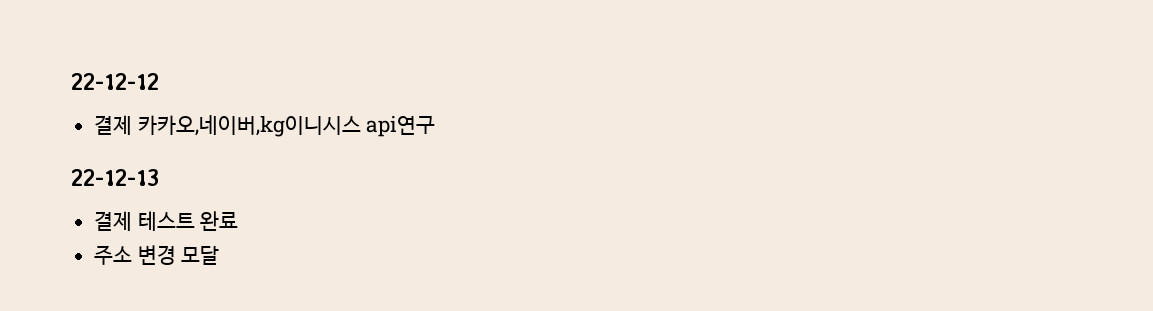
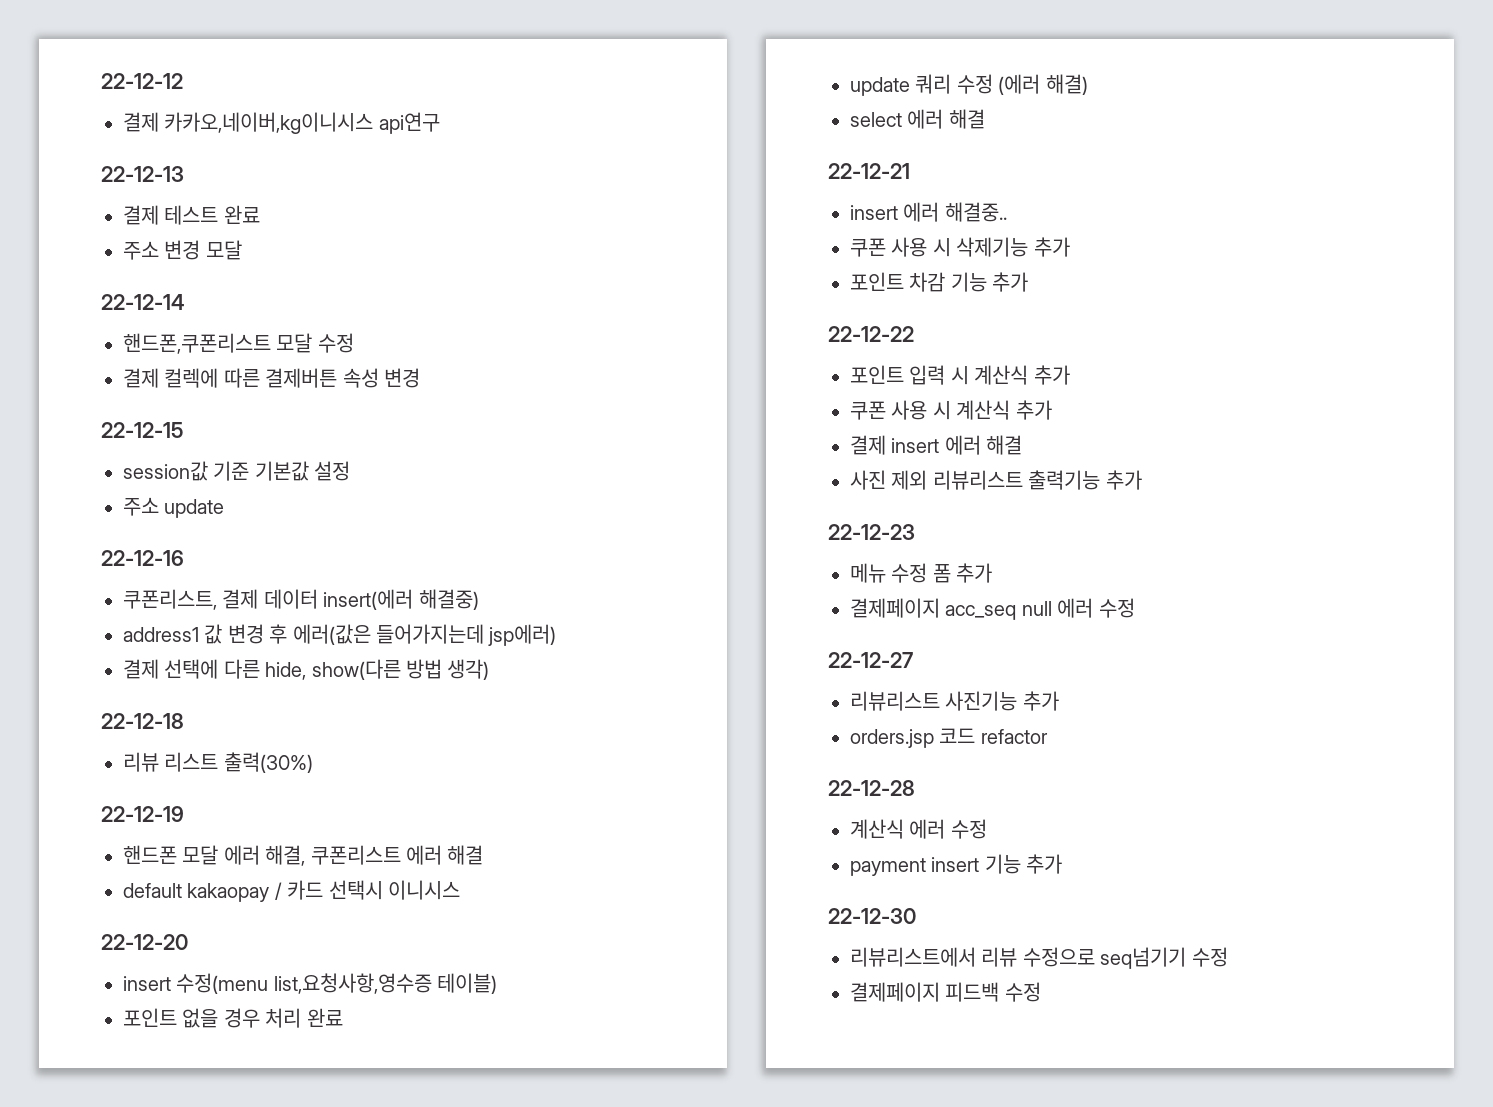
+ 22-12-14
+ 핸드폰,쿠폰리스트 모달 수정
+ 결제 컬렉에 따른 결제버튼 속성 변경
+ 22-12-15
+ session값 기준 기본값 설정
+ 주소 update
+ 22-12-16
+ 쿠폰리스트, 결제 데이터 insert(에러 해결중)
+ address1 값 변경 후 에러(값은 들어가지는데 jsp에러)
+ 결제 선택에 다른 hide, show(다른 방법 생각)
+ 22-12-18
+ 리뷰 리스트 출력(30%)
+ 22-12-19
+ 핸드폰 모달 에러 해결, 쿠폰리스트 에러 해결
+ default kakaopay / 카드 선택시 이니시스
+ 22-12-20
+ insert 수정(menu list,요청사항,영수증 테이블)
+ 포인트 없을 경우 처리 완료
+ update 쿼리 수정 (에러 해결)
+ select 에러 해결
+ 22-12-21
+ insert 에러 해결중..
+ 쿠폰 사용 시 삭제기능 추가
+ 포인트 차감 기능 추가
+ 22-12-22
+ 포인트 입력 시 계산식 추가
+ 쿠폰 사용 시 계산식 추가
+ 결제 insert 에러 해결
+ 사진 제외 리뷰리스트 출력기능 추가
+ 22-12-23
+ 메뉴 수정 폼 추가
+ 결제페이지 acc_seq null 에러 수정
+ 22-12-27
+ 리뷰리스트 사진기능 추가
+ orders.jsp 코드 refactor
+ 22-12-28
+ 계산식 에러 수정
+ payment insert 기능 추가
+ 22-12-30
+ 리뷰리스트에서 리뷰 수정으로 seq넘기기 수정
+ 결제페이지 피드백 수정

